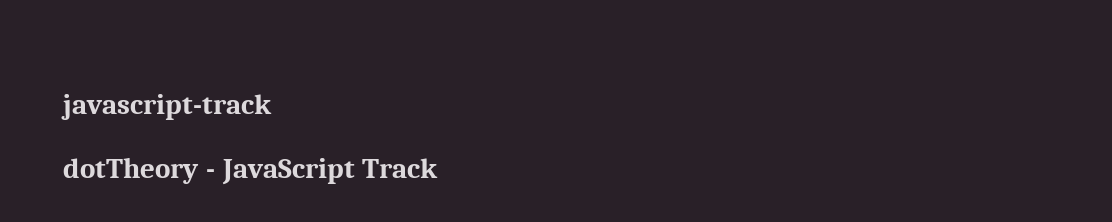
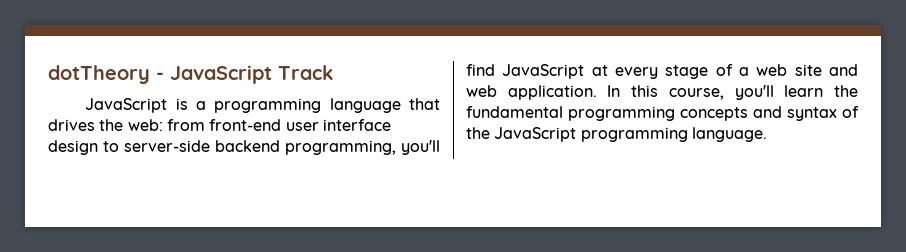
- javascript-track
+ JavaScript is a programming language that drives the web: from front-end user interface design to server-side backend programming, you'll find JavaScript at every stage of a web site and web application. In this course, you'll learn the fundamental programming concepts and syntax of the JavaScript programming language.

